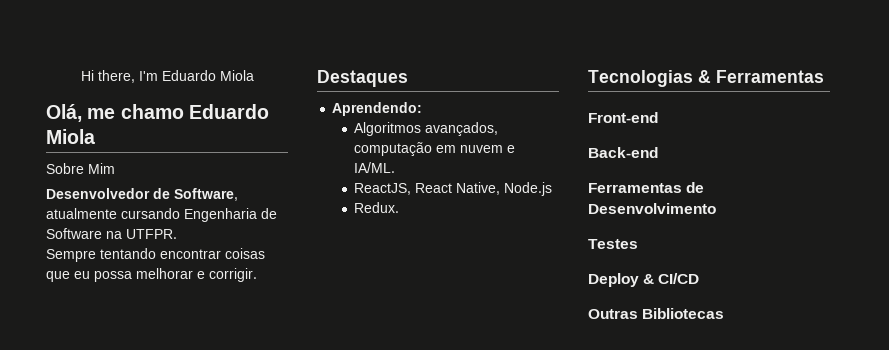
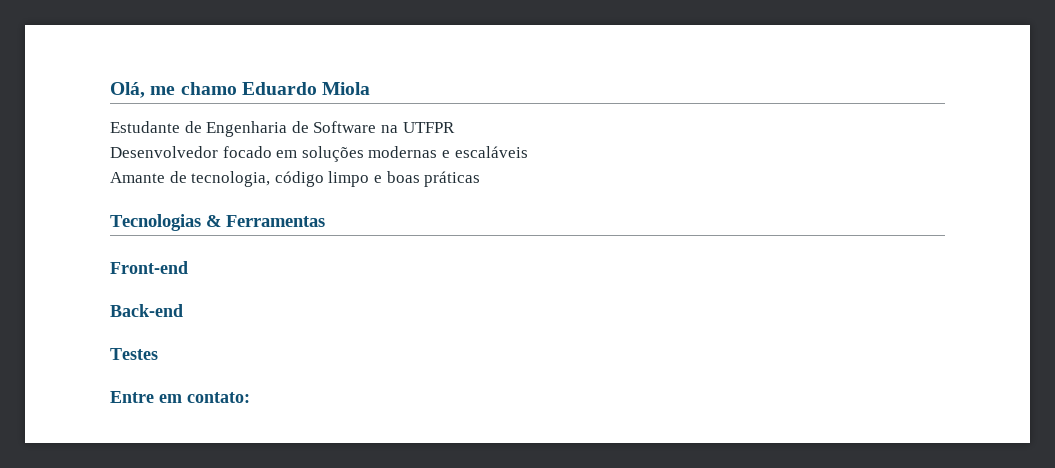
- Hi there, I'm Eduardo Miola
- Sobre Mim
- Desenvolvedor de Software, atualmente cursando Engenharia de Software na UTFPR.
- Sempre tentando encontrar coisas que eu possa melhorar e corrigir.
- Destaques
- Aprendendo:
- Algoritmos avançados, computação em nuvem e IA/ML.
- ReactJS, React Native, Node.js
- Redux.
+ Estudante de Engenharia de Software na UTFPR
+ Desenvolvedor focado em soluções modernas e escaláveis
+ Amante de tecnologia, código limpo e boas práticas
- Ferramentas de Desenvolvimento
  Testes
- Deploy & CI/CD
- Outras Bibliotecas
+ Entre em contato:

